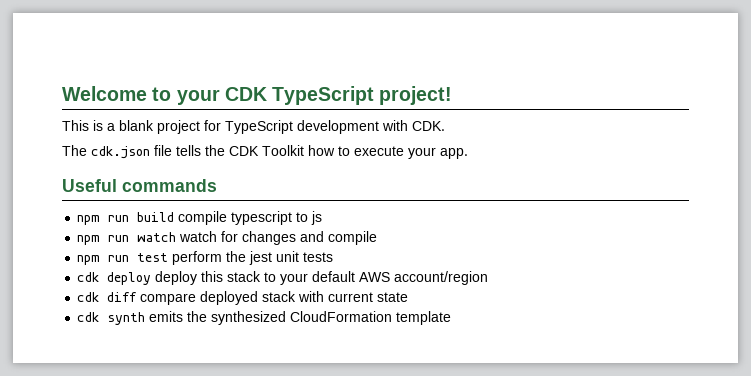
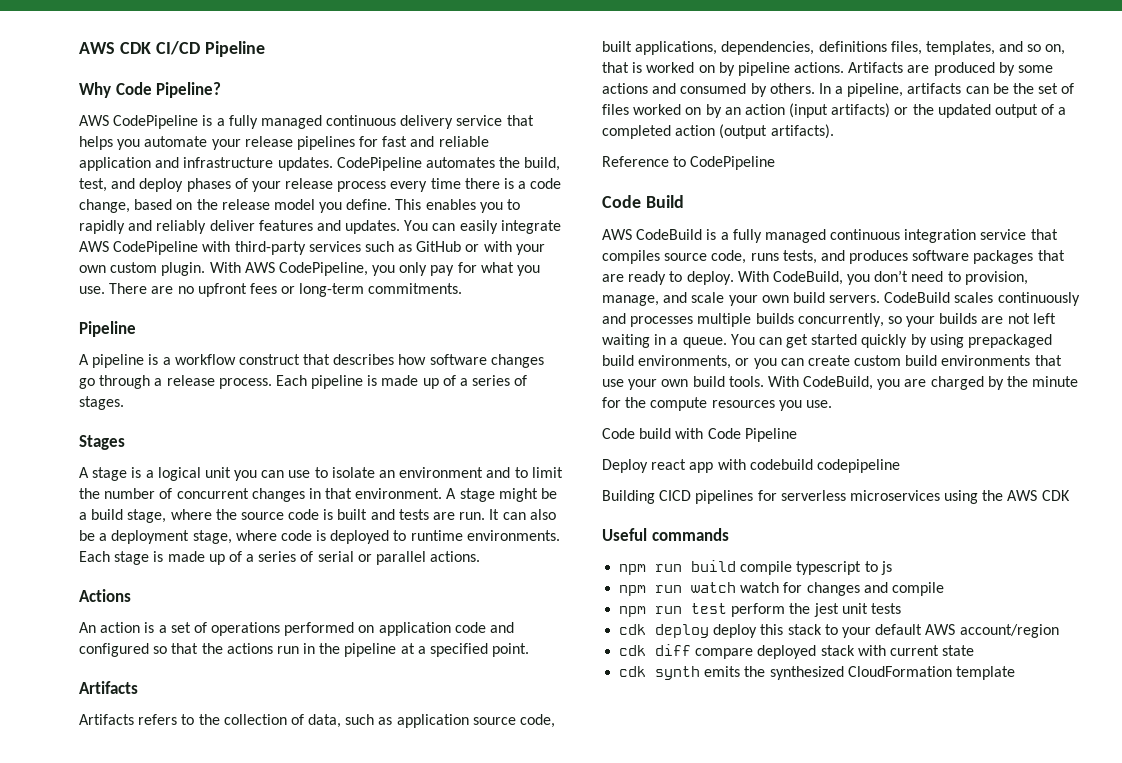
- Welcome to your CDK TypeScript project!
- This is a blank project for TypeScript development with CDK.
- The cdk.json file tells the CDK Toolkit how to execute your app.
+ AWS CDK CI/CD Pipeline
+ Why Code Pipeline?
+ AWS CodePipeline is a fully managed continuous delivery service that helps you automate your release pipelines for fast and reliable application and infrastructure updates. CodePipeline automates the build, test, and deploy phases of your release process every time there is a code change, based on the release model you define. This enables you to rapidly and reliably deliver features and updates. You can easily integrate AWS CodePipeline with third-party services such as GitHub or with your own custom plugin. With AWS CodePipeline, you only pay for what you use. There are no upfront fees or long-term commitments.
+ Pipeline
+ A pipeline is a workflow construct that describes how software changes go through a release process. Each pipeline is made up of a series of stages.
+ Stages
+ A stage is a logical unit you can use to isolate an environment and to limit the number of concurrent changes in that environment. A stage might be a build stage, where the source code is built and tests are run. It can also be a deployment stage, where code is deployed to runtime environments. Each stage is made up of a series of serial or parallel actions.
+ Actions
+ An action is a set of operations performed on application code and configured so that the actions run in the pipeline at a specified point.
+ Artifacts
+ Artifacts refers to the collection of data, such as application source code, built applications, dependencies, definitions files, templates, and so on, that is worked on by pipeline actions. Artifacts are produced by some actions and consumed by others. In a pipeline, artifacts can be the set of files worked on by an action (input artifacts) or the updated output of a completed action (output artifacts).
+ Reference to CodePipeline
+ Code Build
+ AWS CodeBuild is a fully managed continuous integration service that compiles source code, runs tests, and produces software packages that are ready to deploy. With CodeBuild, you don’t need to provision, manage, and scale your own build servers. CodeBuild scales continuously and processes multiple builds concurrently, so your builds are not left waiting in a queue. You can get started quickly by using prepackaged build environments, or you can create custom build environments that use your own build tools. With CodeBuild, you are charged by the minute for the compute resources you use.
+ Code build with Code Pipeline
+ Deploy react app with codebuild codepipeline
+ Building CICD pipelines for serverless microservices using the AWS CDK

